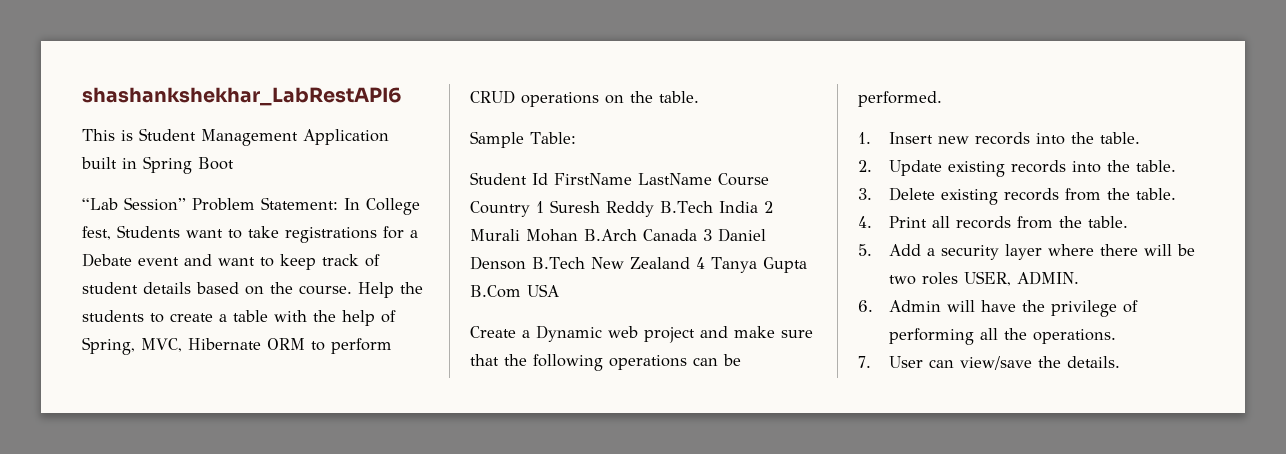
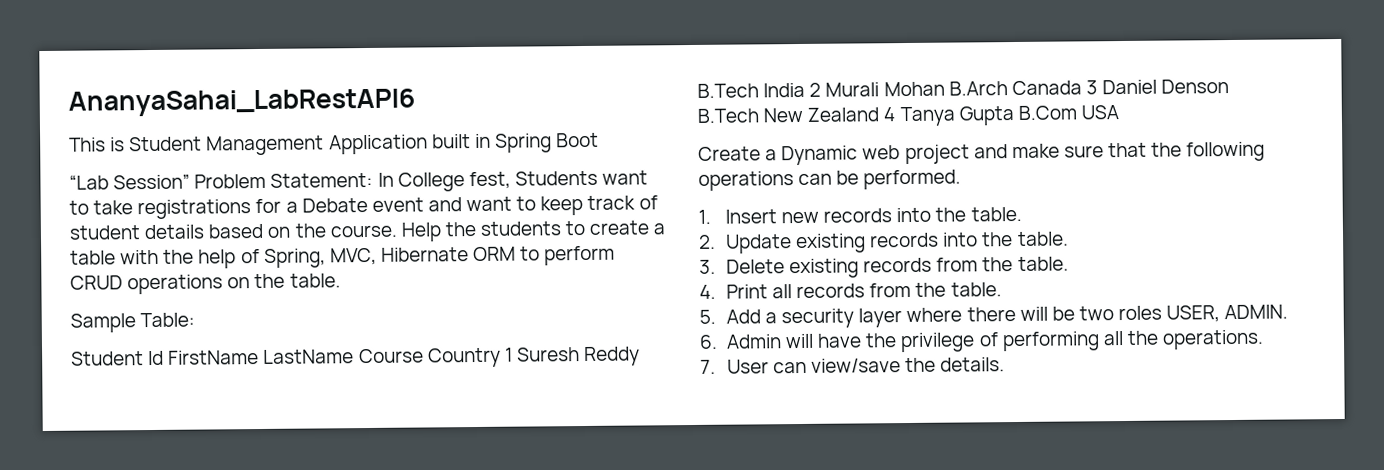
- shashankshekhar_LabRestAPI6
+ AnanyaSahai_LabRestAPI6

